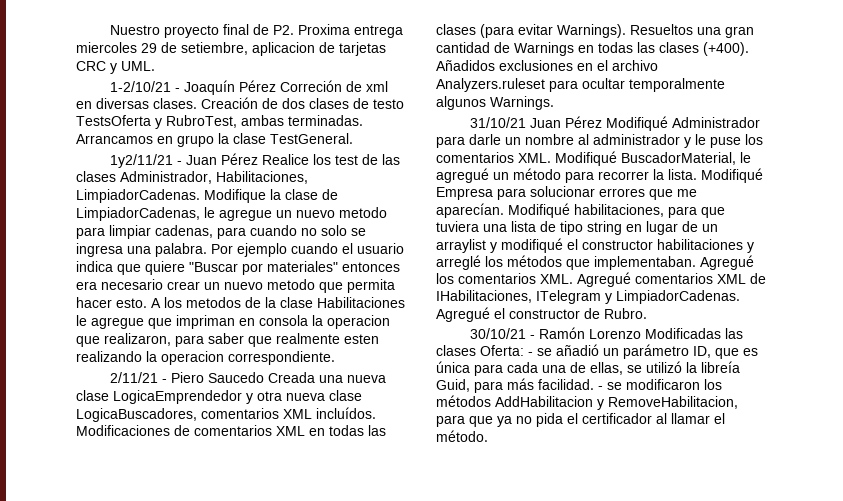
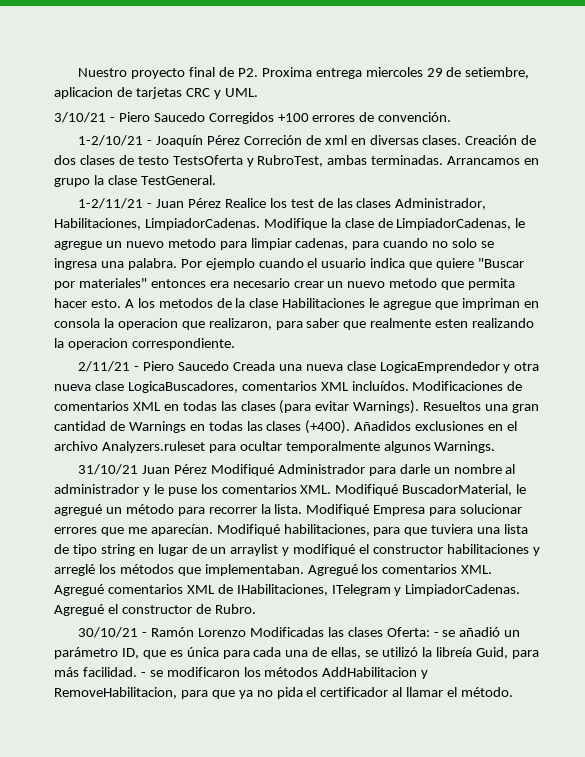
+ 3/10/21 - Piero Saucedo Corregidos +100 errores de convención.
- 1y2/11/21 - Juan Pérez Realice los test de las clases Administrador, Habilitaciones, LimpiadorCadenas.
+ 1-2/11/21 - Juan Pérez Realice los test de las clases Administrador, Habilitaciones, LimpiadorCadenas.

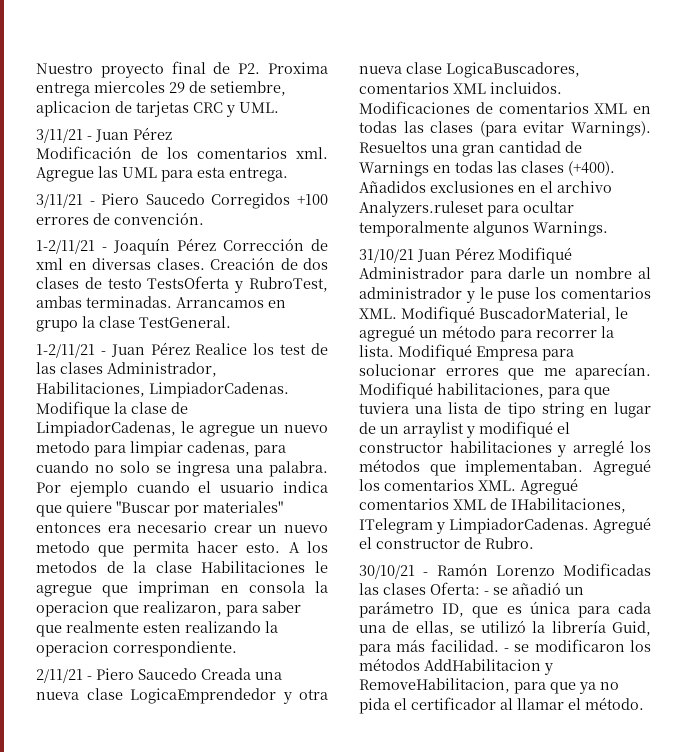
- 3/10/21 - Piero Saucedo Corregidos +100 errores de convención.
+ 3/11/21 - Juan Pérez
+ Modificación de los comentarios xml. Agregue las UML para esta entrega.
+ 3/11/21 - Piero Saucedo Corregidos +100 errores de convención.
- 1-2/10/21 - Joaquín Pérez Correción de xml en diversas clases.
+ 1-2/11/21 - Joaquín Pérez Corrección de xml en diversas clases.
- 2/11/21 - Piero Saucedo Creada una nueva clase LogicaEmprendedor y otra nueva clase LogicaBuscadores, comentarios XML incluídos.
+ 2/11/21 - Piero Saucedo Creada una nueva clase LogicaEmprendedor y otra nueva clase LogicaBuscadores, comentarios XML incluidos.
- 30/10/21 - Ramón Lorenzo Modificadas las clases Oferta: - se añadió un parámetro ID, que es única para cada una de ellas, se utilizó la libreía Guid, para más facilidad.
+ 30/10/21 - Ramón Lorenzo Modificadas las clases Oferta: - se añadió un parámetro ID, que es única para cada una de ellas, se utilizó la librería Guid, para más facilidad.

